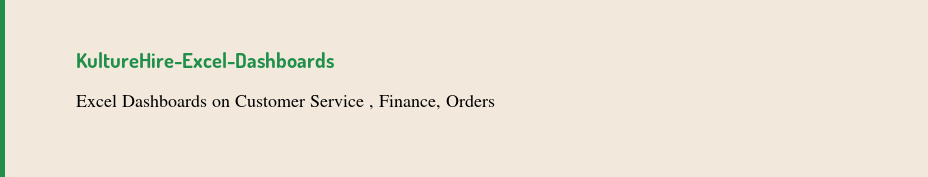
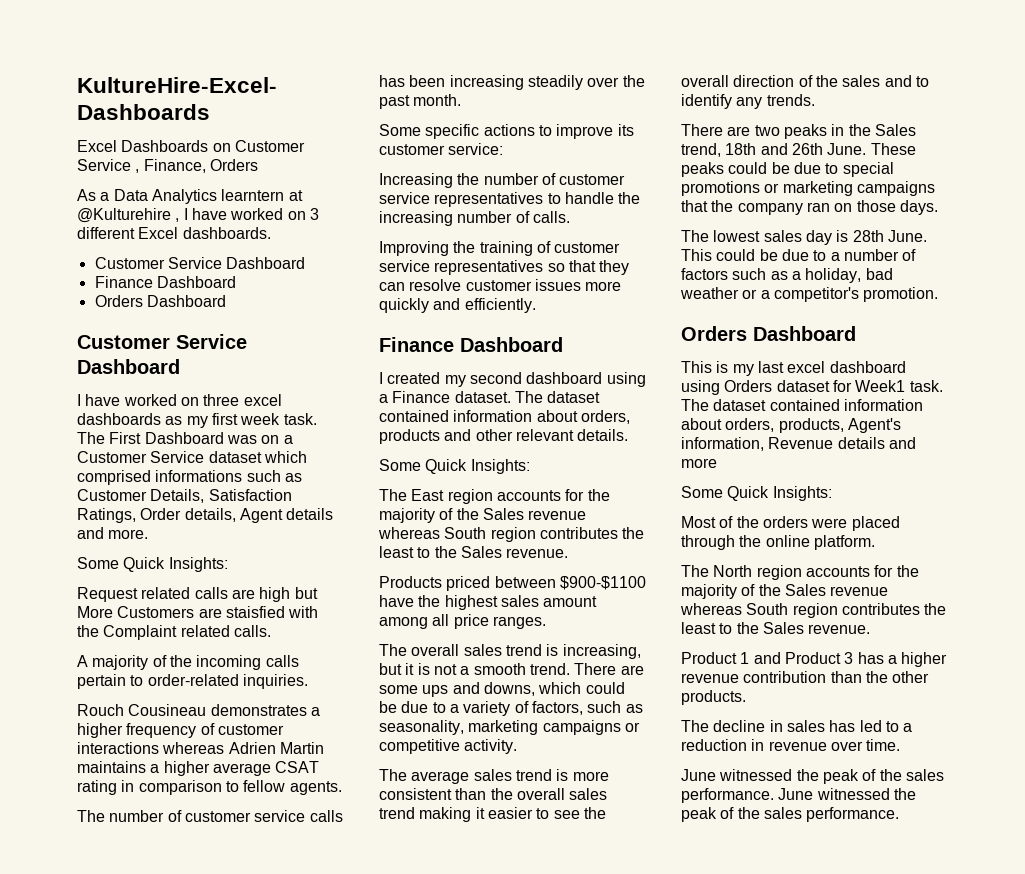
+ As a Data Analytics learntern at @Kulturehire , I have worked on 3 different Excel dashboards.
+ Customer Service Dashboard
+ Finance Dashboard
+ Orders Dashboard
+ Customer Service Dashboard
+ I have worked on three excel dashboards as my first week task. The First Dashboard was on a Customer Service dataset which comprised informations such as Customer Details, Satisfaction Ratings, Order details, Agent details and more.
+ Some Quick Insights:
+ Request related calls are high but More Customers are staisfied with the Complaint related calls.
+ A majority of the incoming calls pertain to order-related inquiries.
+ Rouch Cousineau demonstrates a higher frequency of customer interactions whereas Adrien Martin maintains a higher average CSAT rating in comparison to fellow agents.
+ The number of customer service calls has been increasing steadily over the past month.
+ Some specific actions to improve its customer service:
+ Increasing the number of customer service representatives to handle the increasing number of calls.
+ Improving the training of customer service representatives so that they can resolve customer issues more quickly and efficiently.
+ Finance Dashboard
+ I created my second dashboard using a Finance dataset. The dataset contained information about orders, products and other relevant details.
+ Some Quick Insights:
+ The East region accounts for the majority of the Sales revenue whereas South region contributes the least to the Sales revenue.
+ Products priced between $900-$1100 have the highest sales amount among all price ranges.
+ The overall sales trend is increasing, but it is not a smooth trend. There are some ups and downs, which could be due to a variety of factors, such as seasonality, marketing campaigns or competitive activity.
+ The average sales trend is more consistent than the overall sales trend making it easier to see the overall direction of the sales and to identify any trends.
+ There are two peaks in the Sales trend, 18th and 26th June. These peaks could be due to special promotions or marketing campaigns that the company ran on those days.
+ The lowest sales day is 28th June. This could be due to a number of factors such as a holiday, bad weather or a competitor's promotion.
+ Orders Dashboard
+ This is my last excel dashboard using Orders dataset for Week1 task. The dataset contained information about orders, products, Agent's information, Revenue details and more
+ Some Quick Insights:
+ Most of the orders were placed through the online platform.
+ The North region accounts for the majority of the Sales revenue whereas South region contributes the least to the Sales revenue.
+ Product 1 and Product 3 has a higher revenue contribution than the other products.
+ The decline in sales has led to a reduction in revenue over time.
+ June witnessed the peak of the sales performance. June witnessed the peak of the sales performance.

